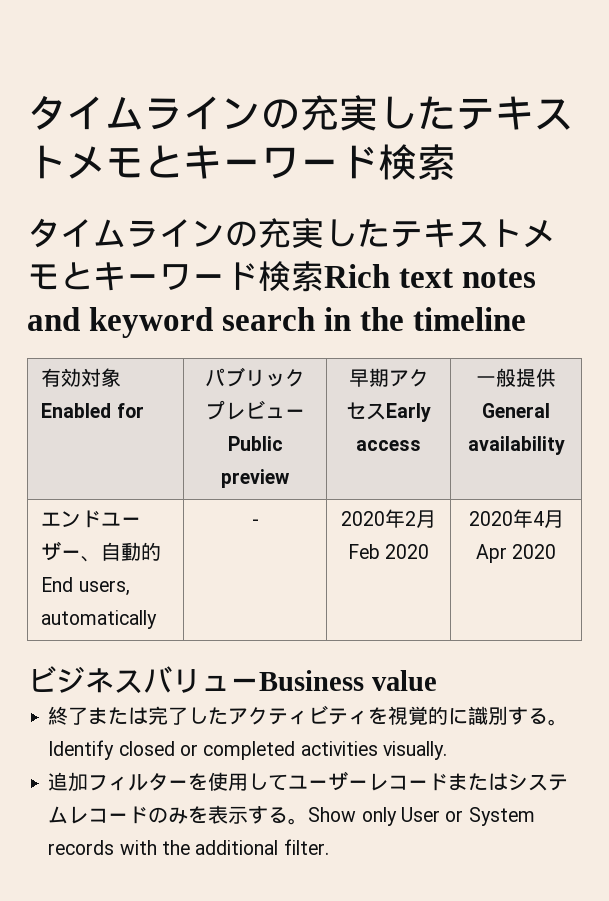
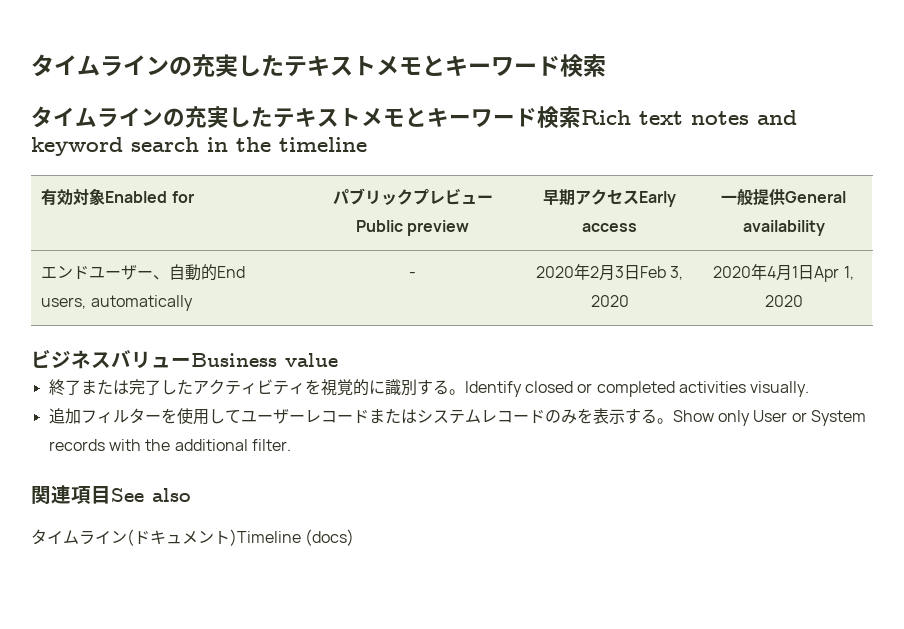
- エンドユーザー、自動的End users, automatically | - | 2020年2月Feb 2020 | 2020年4月Apr 2020
+ エンドユーザー、自動的End users, automatically | - | 2020年2月3日Feb 3, 2020 | 2020年4月1日Apr 1, 2020
+ 関連項目See also
+ タイムライン(ドキュメント)Timeline (docs)

